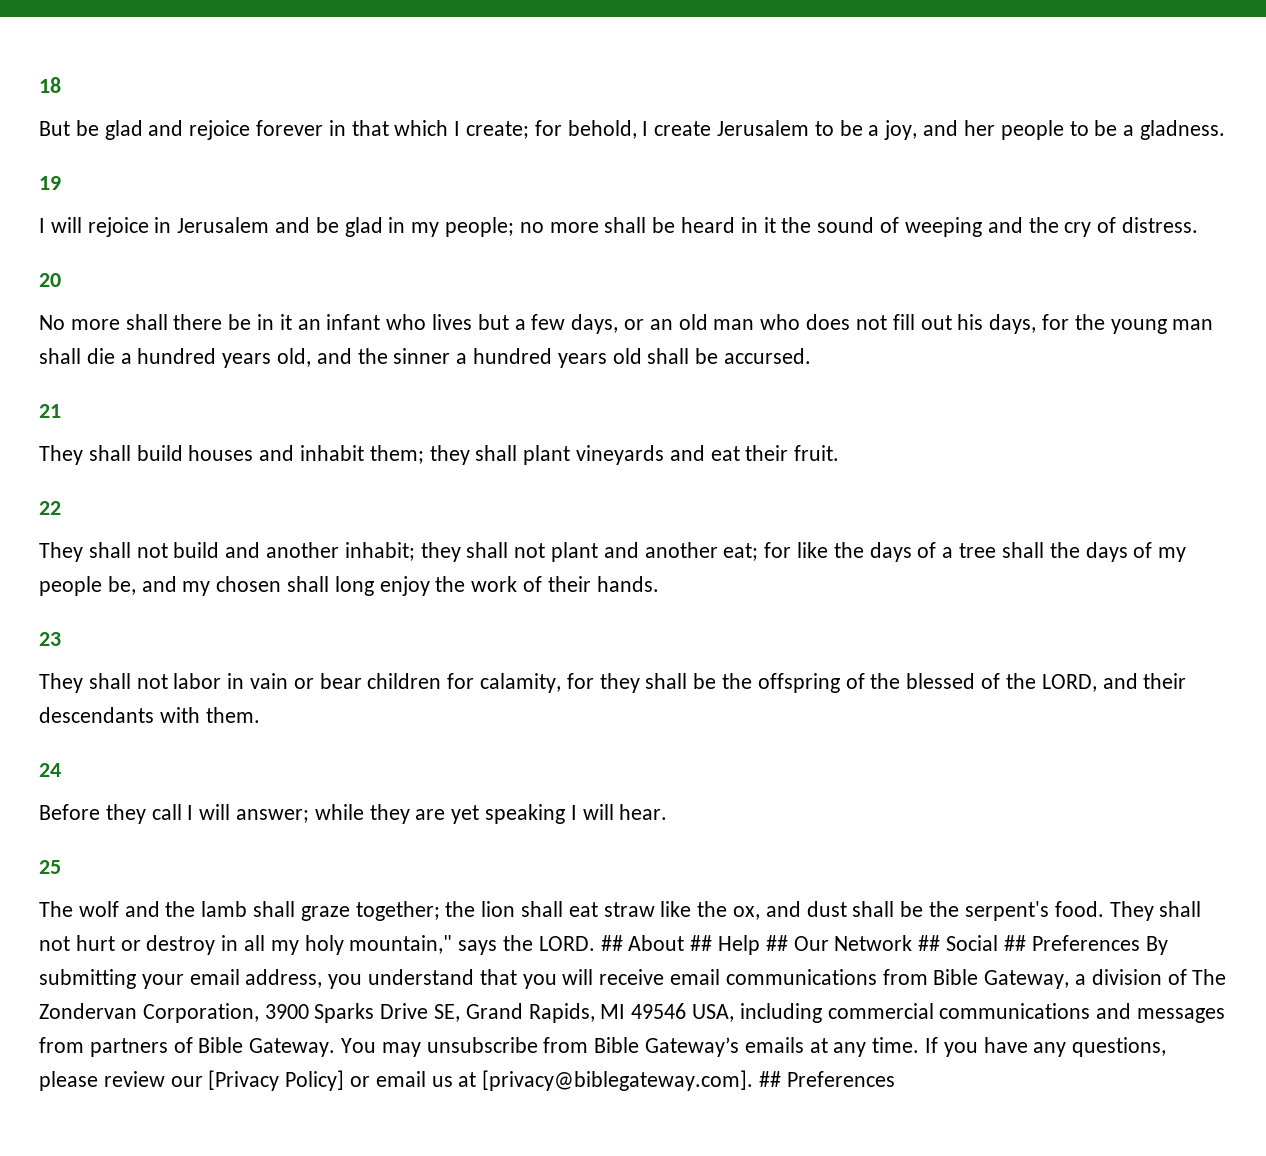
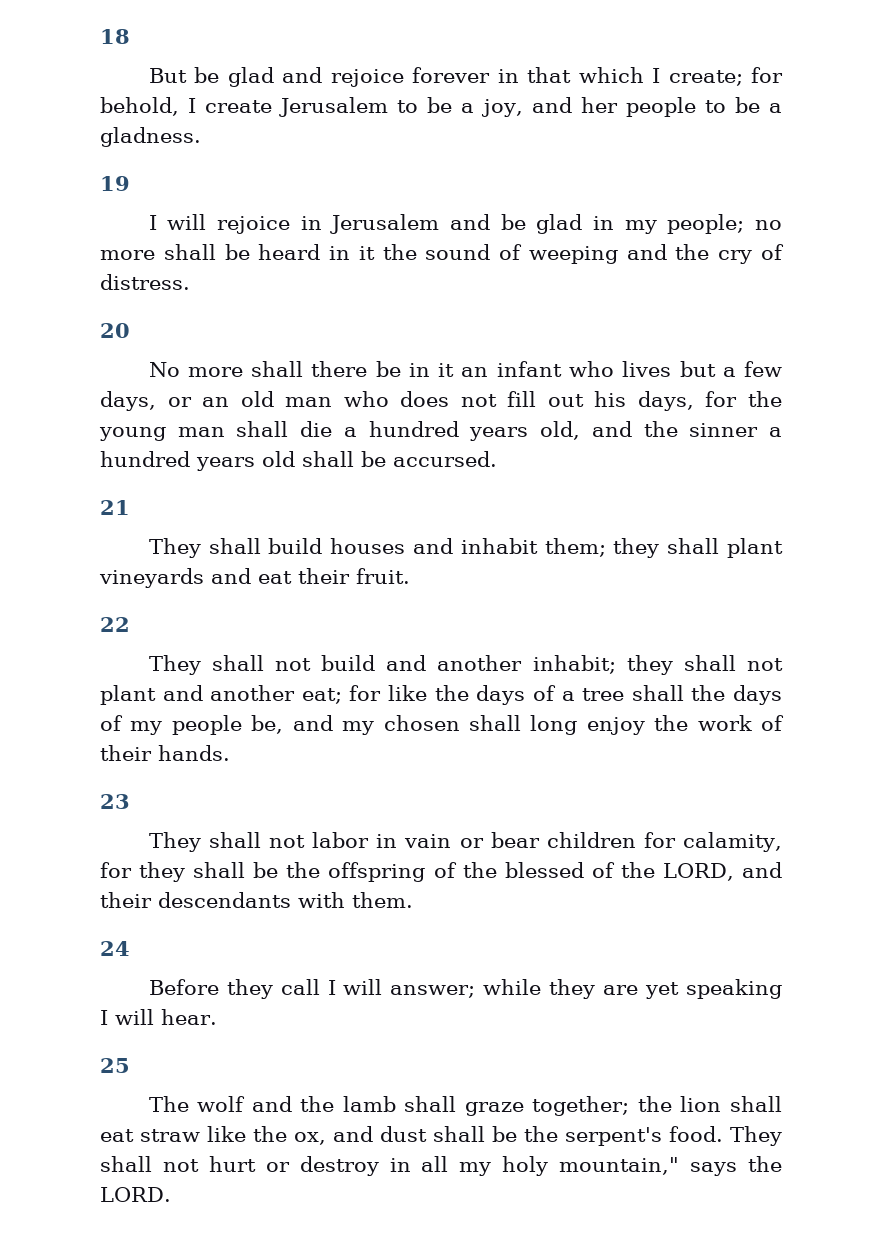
- ## About ## Help ## Our Network ## Social ## Preferences By submitting your email address, you understand that you will receive email communications from Bible Gateway, a division of The Zondervan Corporation, 3900 Sparks Drive SE, Grand Rapids, MI 49546 USA, including commercial communications and messages from partners of Bible Gateway. You may unsubscribe from Bible Gateway’s emails at any time. If you have any questions, please review our [Privacy Policy] or email us at [privacy@biblegateway.com]. ## Preferences

